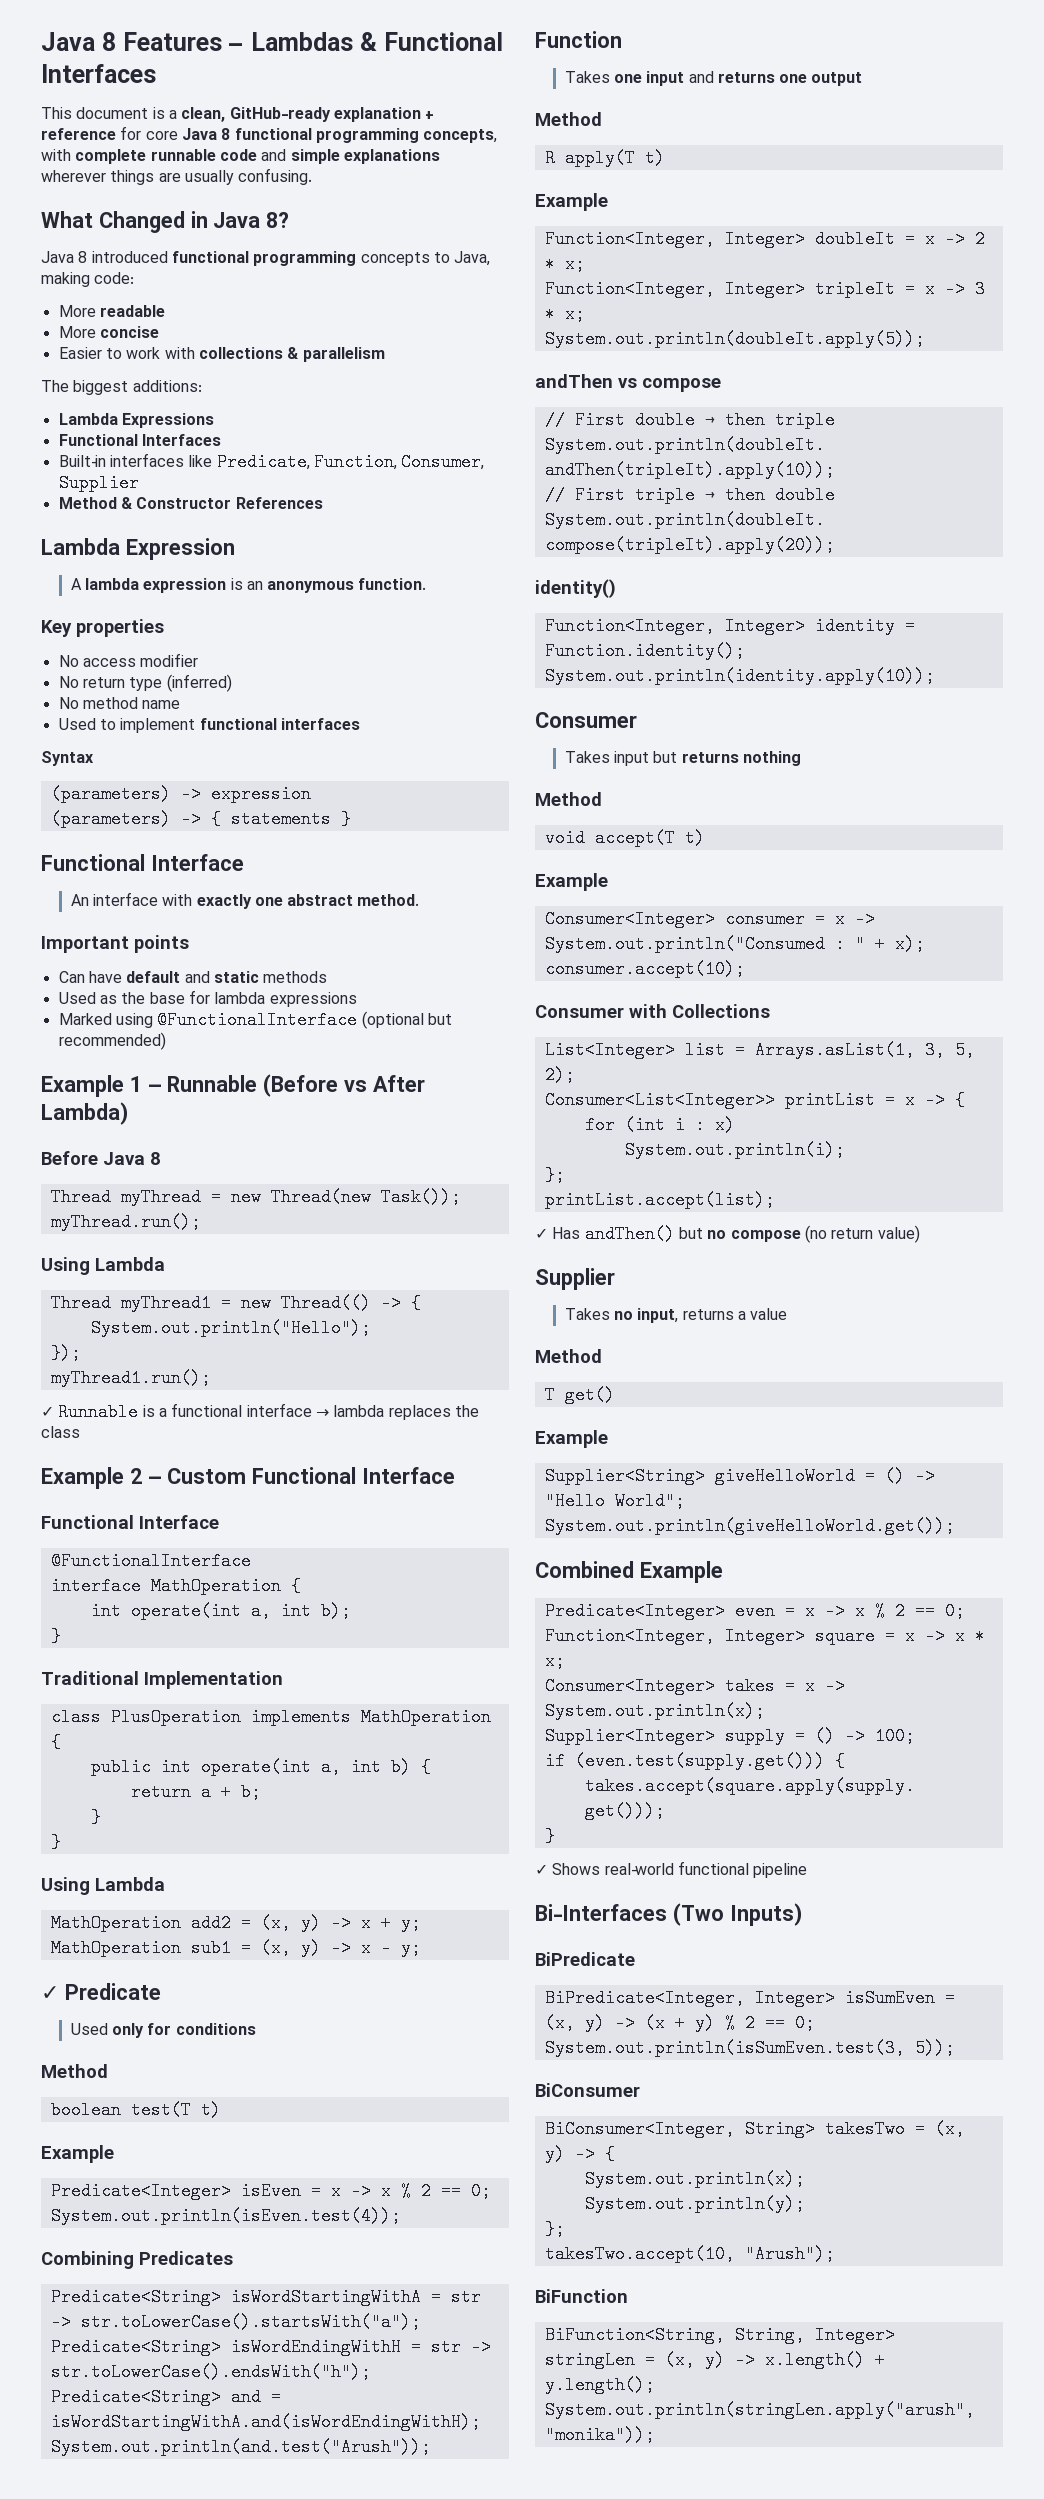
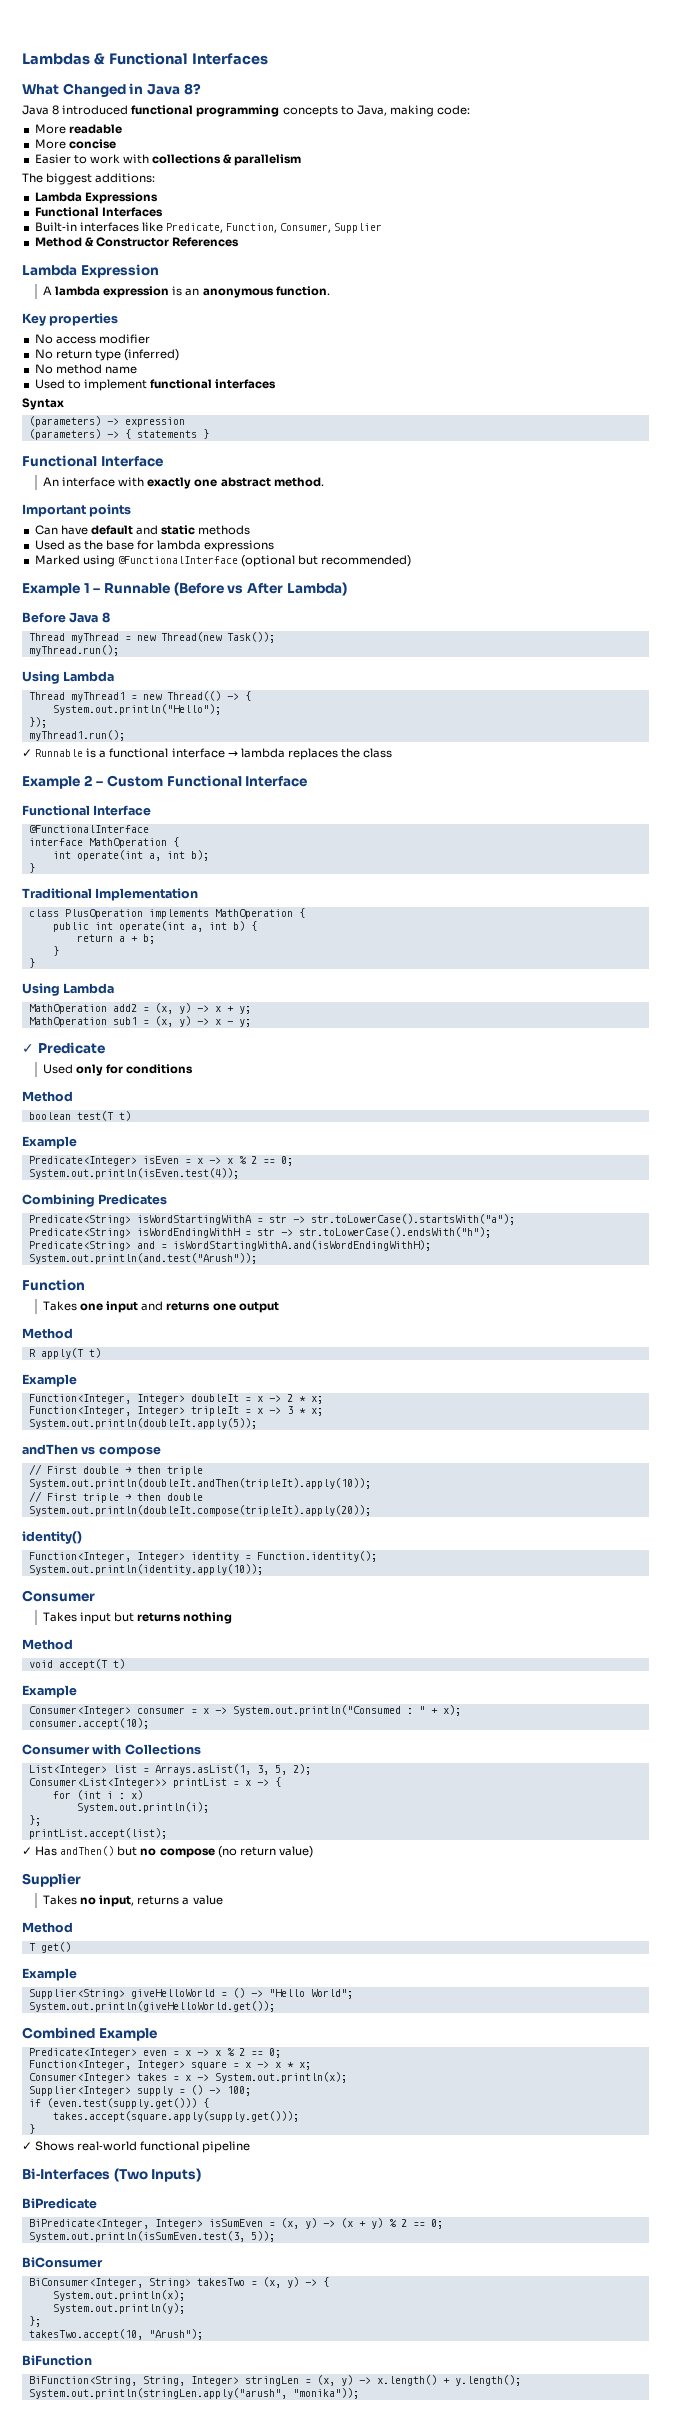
- Java 8 Features – Lambdas & Functional Interfaces
+ Lambdas & Functional Interfaces
- This document is a clean, GitHub‑ready explanation + reference for core Java 8 functional programming concepts, with complete runnable code and simple explanations wherever things are usually confusing.

